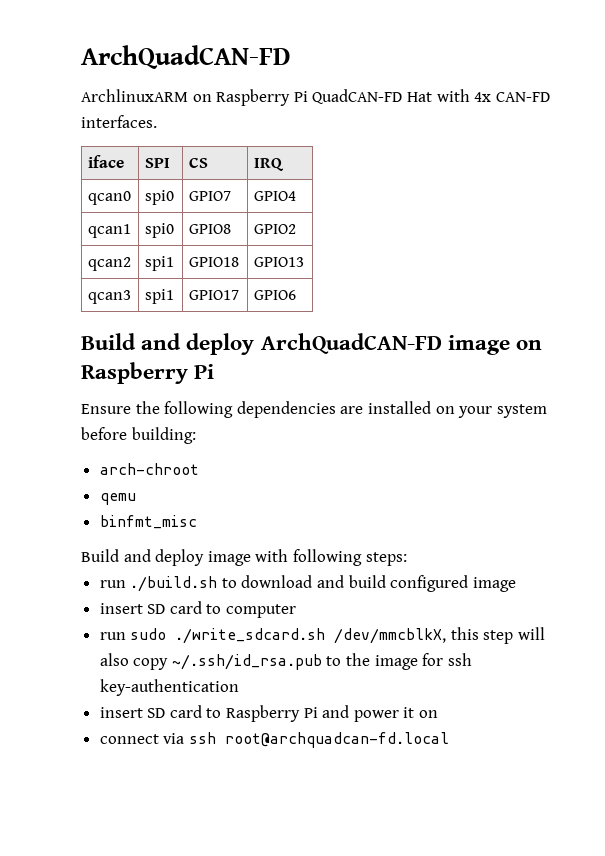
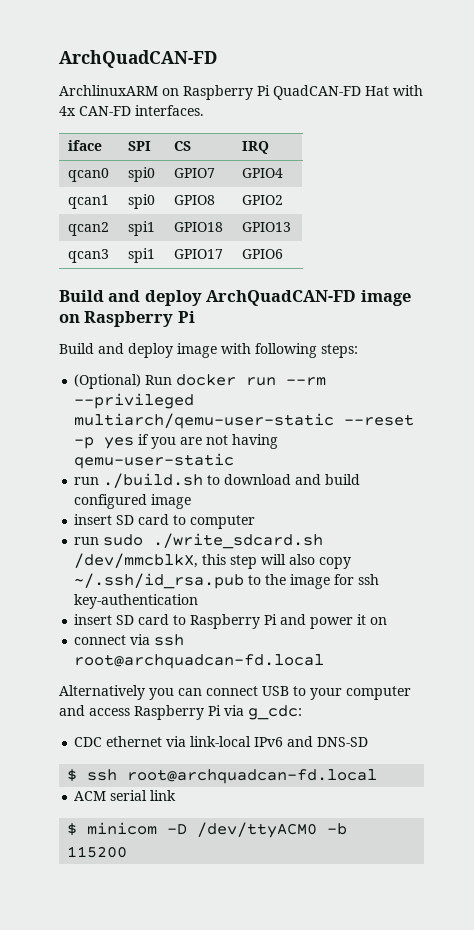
- Ensure the following dependencies are installed on your system before building:
- arch-chroot
- qemu
- binfmt_misc
+ (Optional) Run docker run --rm --privileged multiarch/qemu-user-static --reset -p yes if you are not having qemu-user-static
+ Alternatively you can connect USB to your computer and access Raspberry Pi via g_cdc:
+ CDC ethernet via link-local IPv6 and DNS-SD
+ $ ssh root@archquadcan-fd.local
+ ACM serial link
+ $ minicom -D /dev/ttyACM0 -b 115200

